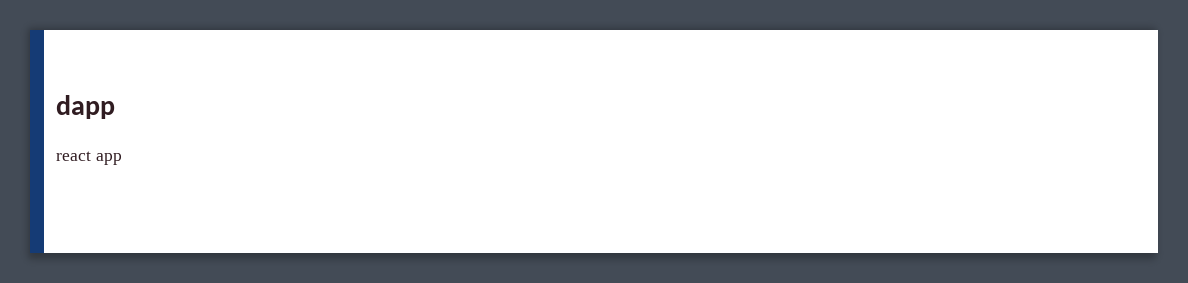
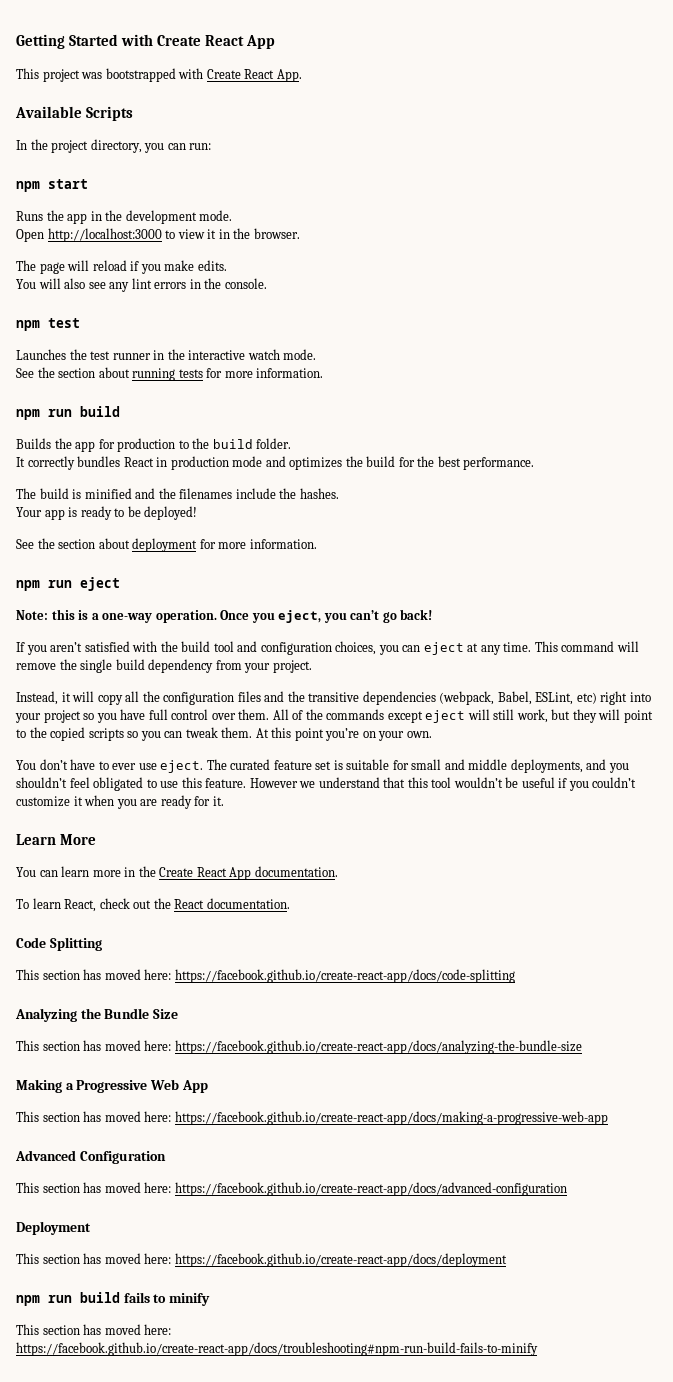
- dapp
- react app
+ Getting Started with Create React App
+ This project was bootstrapped with Create React App.
+ Available Scripts
+ In the project directory, you can run:
+ npm start
+ Runs the app in the development mode.
+ Open http://localhost:3000 to view it in the browser.
+ The page will reload if you make edits.
+ You will also see any lint errors in the console.
+ npm test
+ Launches the test runner in the interactive watch mode.
+ See the section about running tests for more information.
+ npm run build
+ Builds the app for production to the build folder.
+ It correctly bundles React in production mode and optimizes the build for the best performance.
+ The build is minified and the filenames include the hashes.
+ Your app is ready to be deployed!
+ See the section about deployment for more information.
+ npm run eject
+ Note: this is a one-way operation. Once you eject, you can’t go back!
+ If you aren’t satisfied with the build tool and configuration choices, you can eject at any time. This command will remove the single build dependency from your project.
+ Instead, it will copy all the configuration files and the transitive dependencies (webpack, Babel, ESLint, etc) right into your project so you have full control over them. All of the commands except eject will still work, but they will point to the copied scripts so you can tweak them. At this point you’re on your own.
+ You don’t have to ever use eject. The curated feature set is suitable for small and middle deployments, and you shouldn’t feel obligated to use this feature. However we understand that this tool wouldn’t be useful if you couldn’t customize it when you are ready for it.
+ Learn More
+ You can learn more in the Create React App documentation.
+ To learn React, check out the React documentation.
+ Code Splitting
+ This section has moved here: https://facebook.github.io/create-react-app/docs/code-splitting
+ Analyzing the Bundle Size
+ This section has moved here: https://facebook.github.io/create-react-app/docs/analyzing-the-bundle-size
+ Making a Progressive Web App
+ This section has moved here: https://facebook.github.io/create-react-app/docs/making-a-progressive-web-app
+ Advanced Configuration
+ This section has moved here: https://facebook.github.io/create-react-app/docs/advanced-configuration
+ Deployment
+ This section has moved here: https://facebook.github.io/create-react-app/docs/deployment
+ npm run build fails to minify
+ This section has moved here: https://facebook.github.io/create-react-app/docs/troubleshooting#npm-run-build-fails-to-minify

